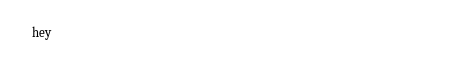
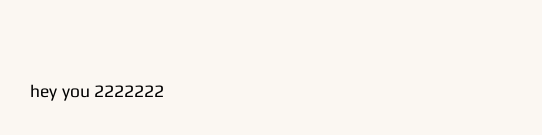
- hey
+ hey you 2222222

